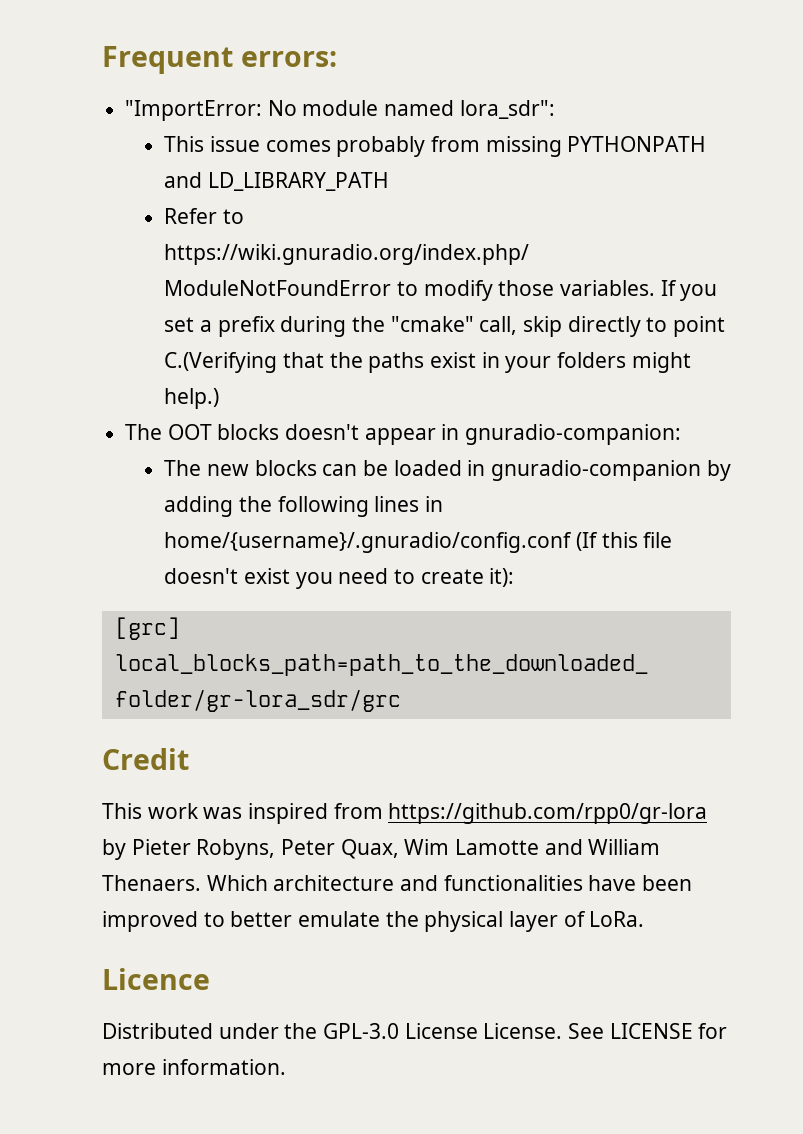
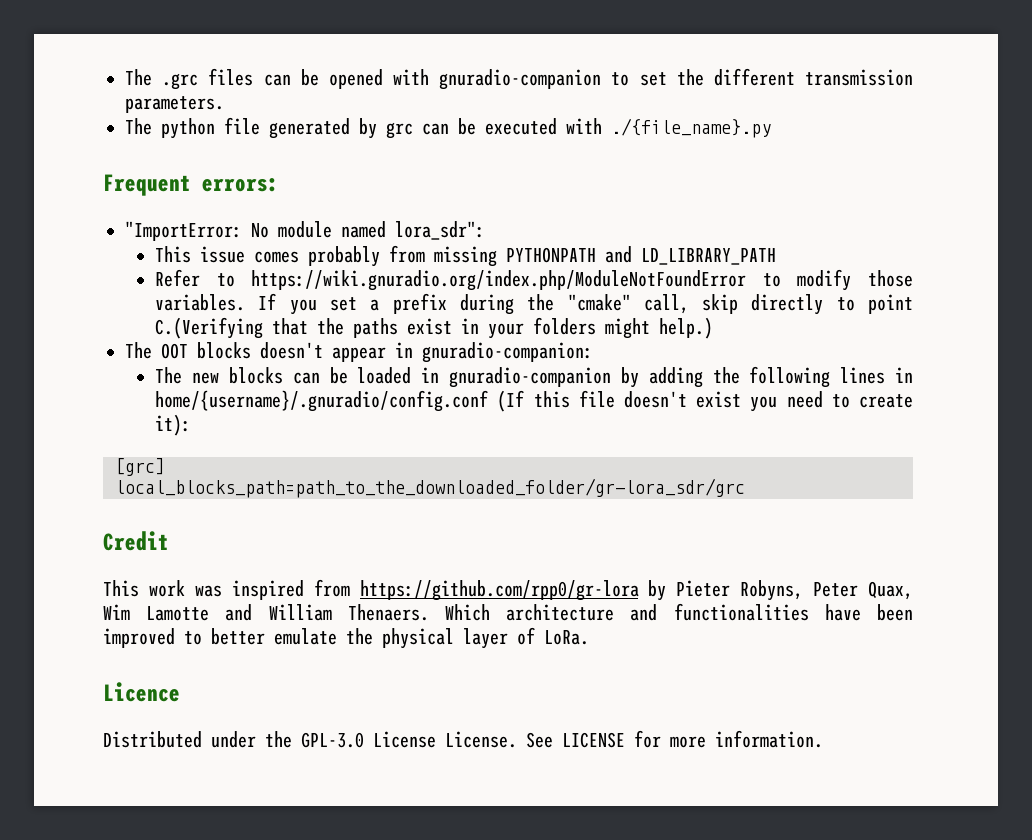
+ The .grc files can be opened with gnuradio-companion to set the different transmission parameters.
+ The python file generated by grc can be executed with ./{file_name}.py

